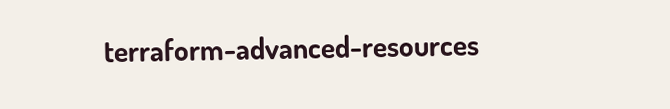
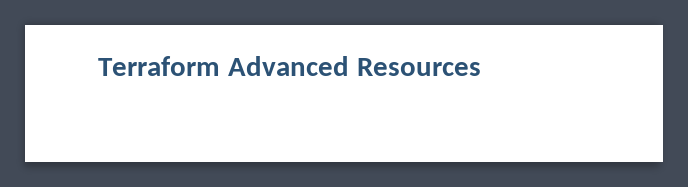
- terraform-advanced-resources
+ Terraform Advanced Resources

